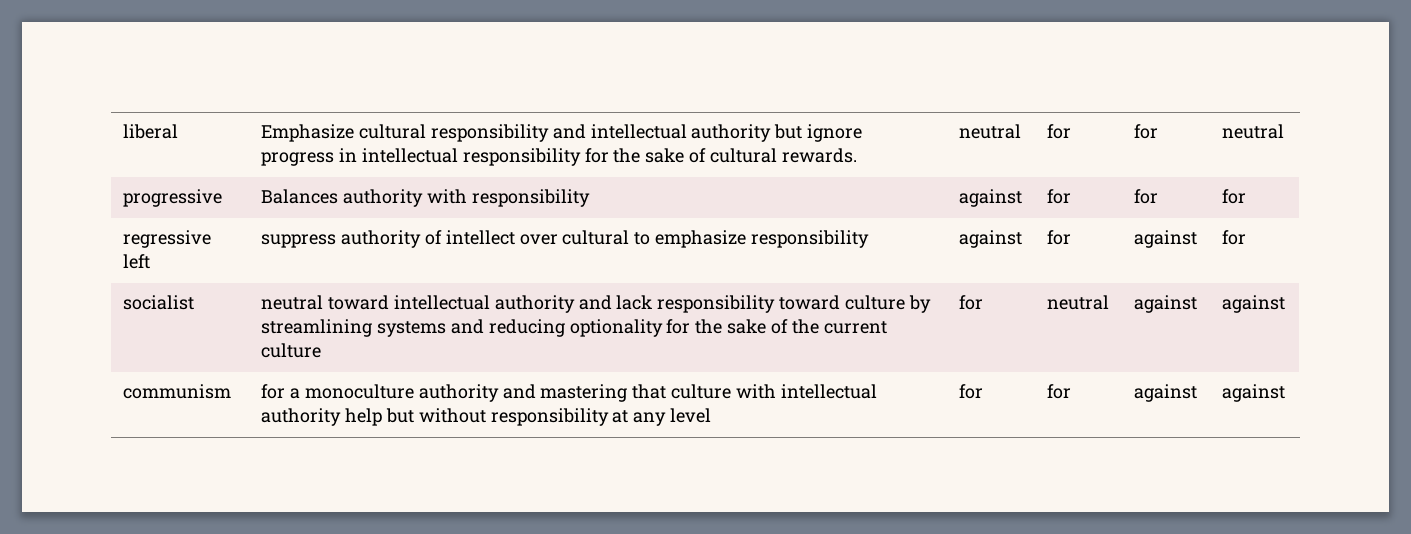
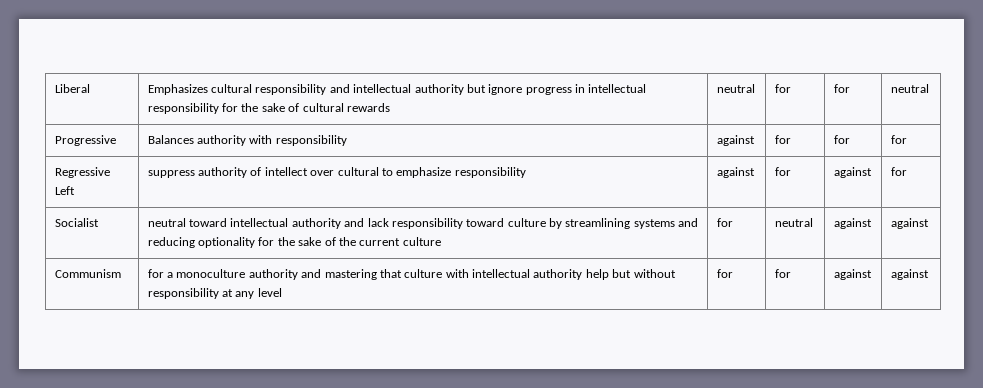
- liberal | Emphasize cultural responsibility and intellectual authority but ignore progress in intellectual responsibility for the sake of cultural rewards. | neutral | for | for | neutral
+ Liberal | Emphasizes cultural responsibility and intellectual authority but ignore progress in intellectual responsibility for the sake of cultural rewards | neutral | for | for | neutral
- progressive | Balances authority with responsibility | against | for | for | for
+ Progressive | Balances authority with responsibility | against | for | for | for
- regressive left | suppress authority of intellect over cultural to emphasize responsibility | against | for | against | for
+ Regressive Left | suppress authority of intellect over cultural to emphasize responsibility | against | for | against | for
- socialist | neutral toward intellectual authority and lack responsibility toward culture by streamlining systems and reducing optionality for the sake of the current culture | for | neutral | against | against
+ Socialist | neutral toward intellectual authority and lack responsibility toward culture by streamlining systems and reducing optionality for the sake of the current culture | for | neutral | against | against
- communism | for a monoculture authority and mastering that culture with intellectual authority help but without responsibility at any level | for | for | against | against
+ Communism | for a monoculture authority and mastering that culture with intellectual authority help but without responsibility at any level | for | for | against | against

